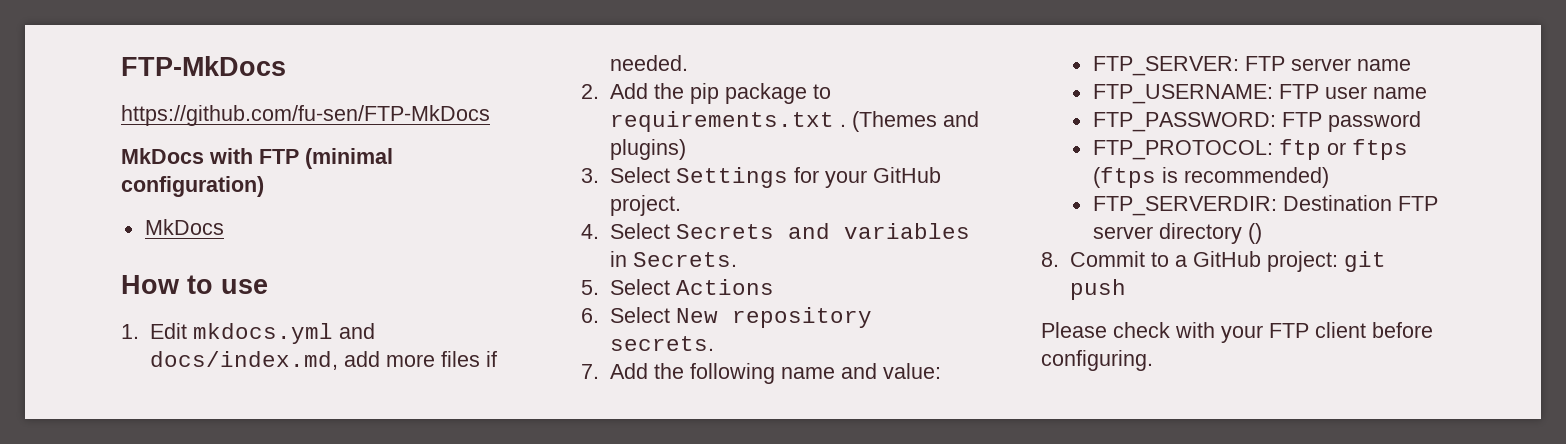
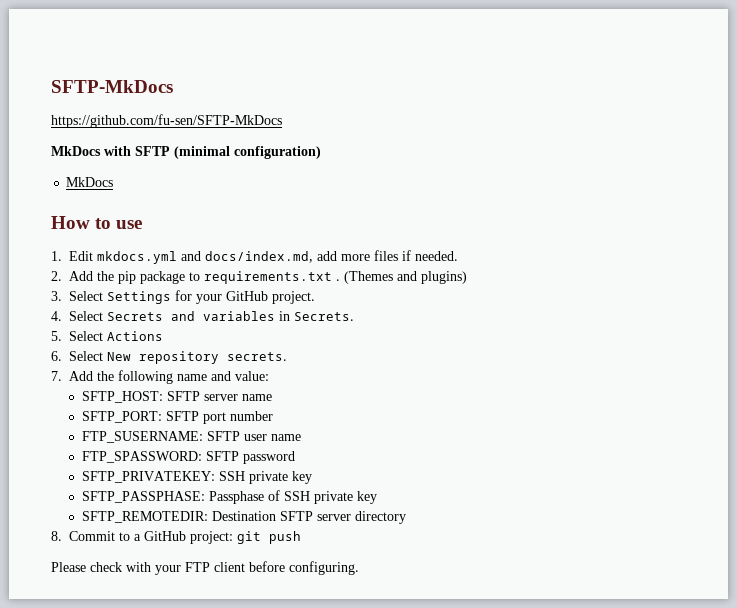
- FTP-MkDocs
- https://github.com/fu-sen/FTP-MkDocs
+ SFTP-MkDocs
+ https://github.com/fu-sen/SFTP-MkDocs
- MkDocs with FTP (minimal configuration)
+ MkDocs with SFTP (minimal configuration)
- FTP_SERVER: FTP server name
+ SFTP_HOST: SFTP server name
- FTP_USERNAME: FTP user name
+ SFTP_PORT: SFTP port number
+ FTP_SUSERNAME: SFTP user name
- FTP_PASSWORD: FTP password
+ FTP_SPASSWORD: SFTP password
- FTP_PROTOCOL: ftp or ftps (ftps is recommended)
- FTP_SERVERDIR: Destination FTP server directory ()
+ SFTP_PRIVATEKEY: SSH private key
+ SFTP_PASSPHASE: Passphase of SSH private key
+ SFTP_REMOTEDIR: Destination SFTP server directory

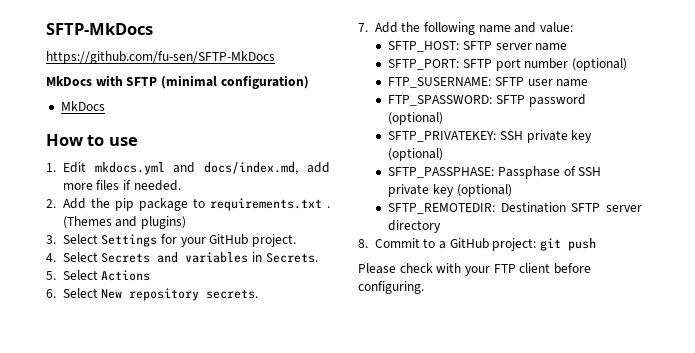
- SFTP_PORT: SFTP port number
+ SFTP_PORT: SFTP port number (optional)
- FTP_SPASSWORD: SFTP password
+ FTP_SPASSWORD: SFTP password (optional)
- SFTP_PRIVATEKEY: SSH private key
+ SFTP_PRIVATEKEY: SSH private key (optional)
- SFTP_PASSPHASE: Passphase of SSH private key
+ SFTP_PASSPHASE: Passphase of SSH private key (optional)

